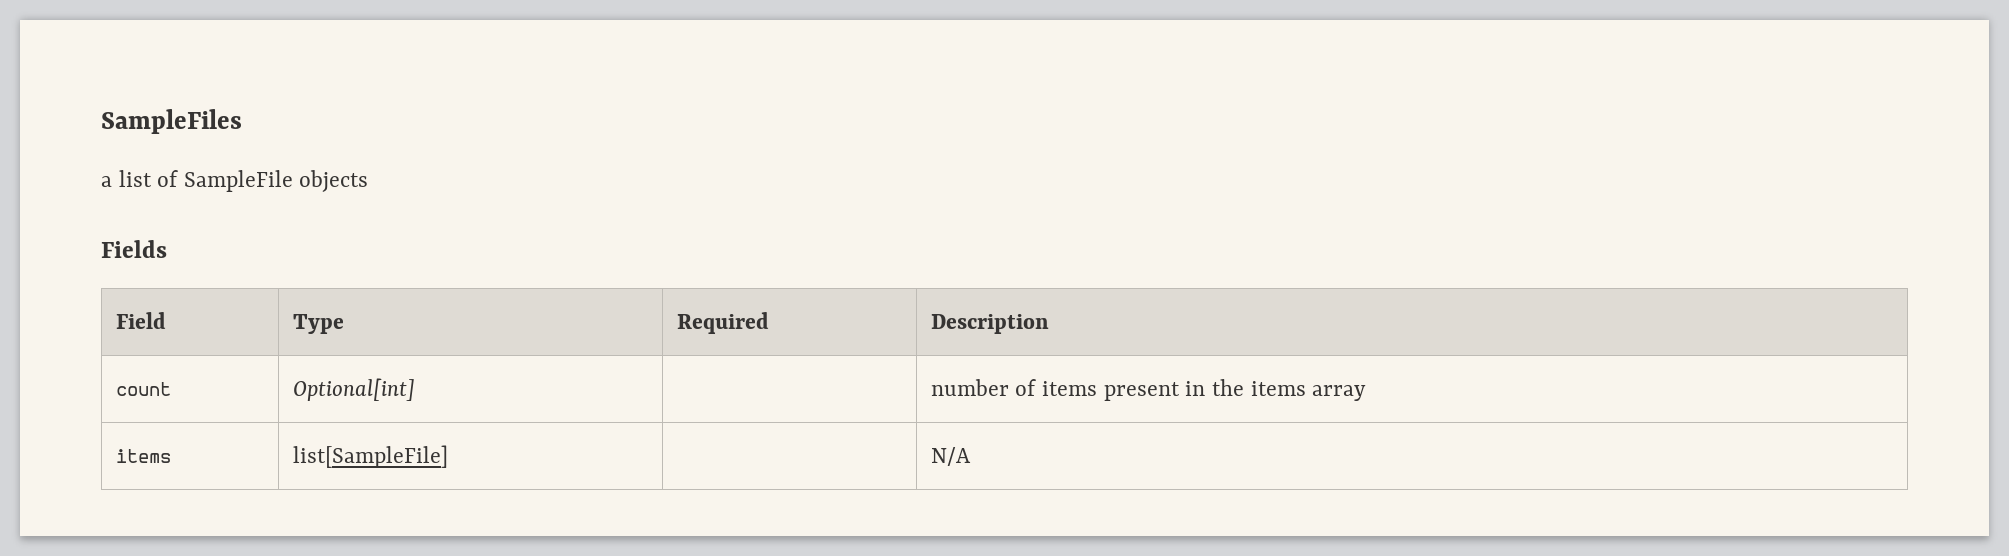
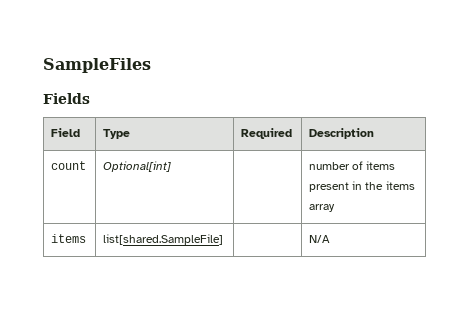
- a list of SampleFile objects
- items | list[SampleFile] | | N/A
+ items | list[shared.SampleFile] | | N/A

